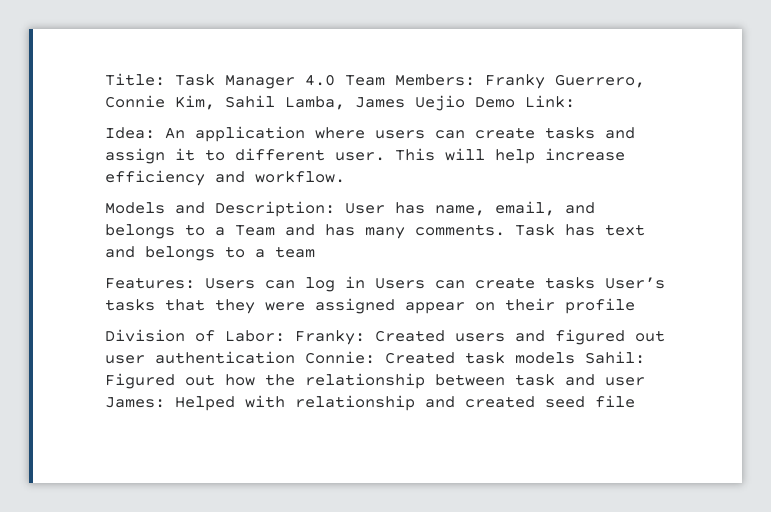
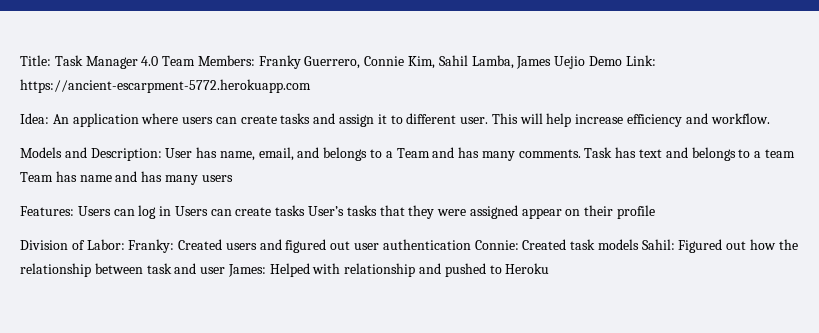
- Title: Task Manager 4.0 Team Members: Franky Guerrero, Connie Kim, Sahil Lamba, James Uejio Demo Link:
+ Title: Task Manager 4.0 Team Members: Franky Guerrero, Connie Kim, Sahil Lamba, James Uejio Demo Link: https://ancient-escarpment-5772.herokuapp.com
- Task has text and belongs to a team
+ Task has text and belongs to a team Team has name and has many users
- Division of Labor: Franky: Created users and figured out user authentication Connie: Created task models Sahil: Figured out how the relationship between task and user James: Helped with relationship and created seed file
+ Division of Labor: Franky: Created users and figured out user authentication Connie: Created task models Sahil: Figured out how the relationship between task and user James: Helped with relationship and pushed to Heroku

